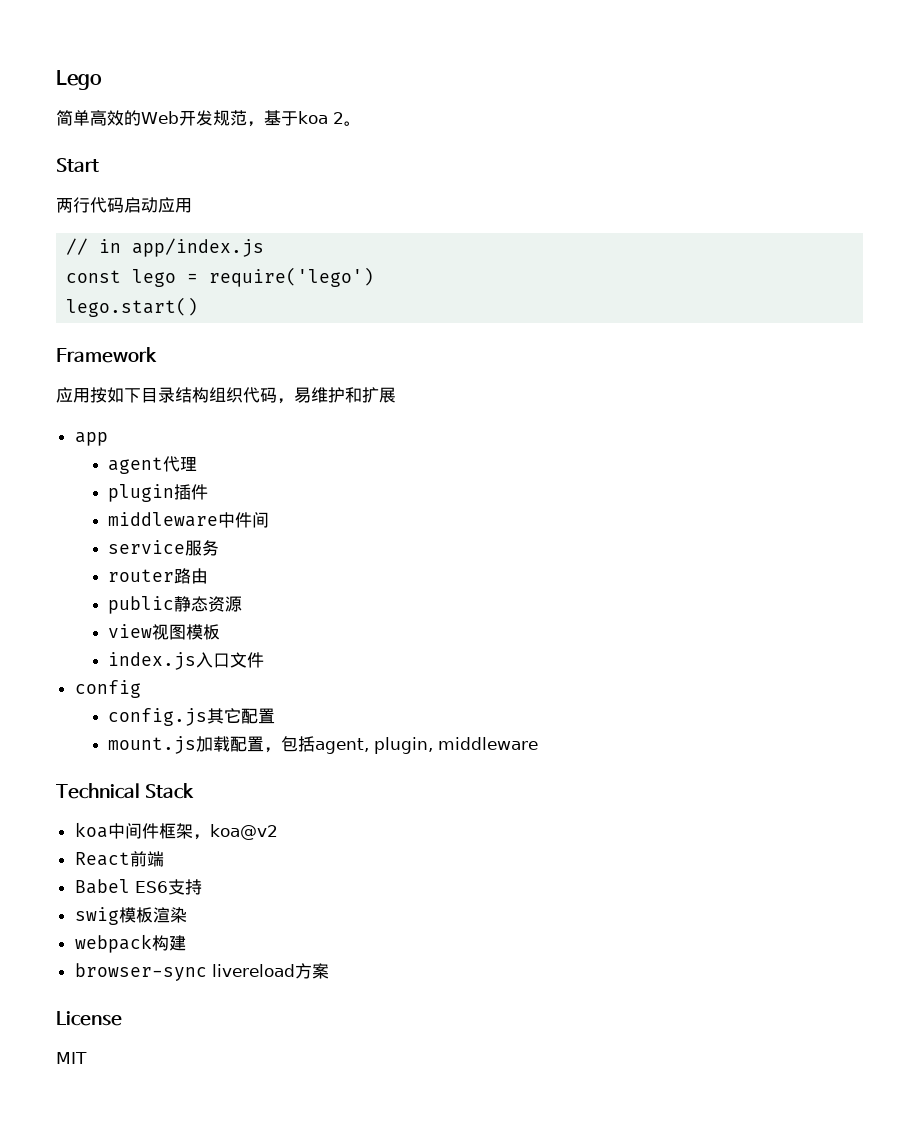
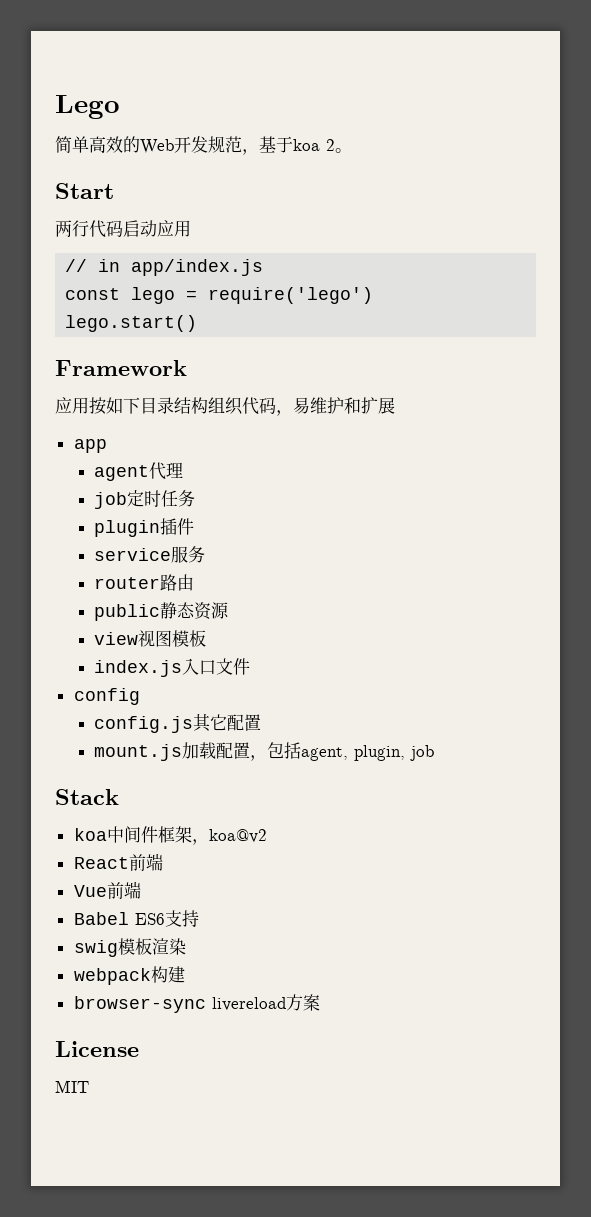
+ job定时任务
- middleware中件间
- mount.js加载配置，包括agent, plugin, middleware
- Technical Stack
+ mount.js加载配置，包括agent, plugin, job
+ Stack
+ Vue前端

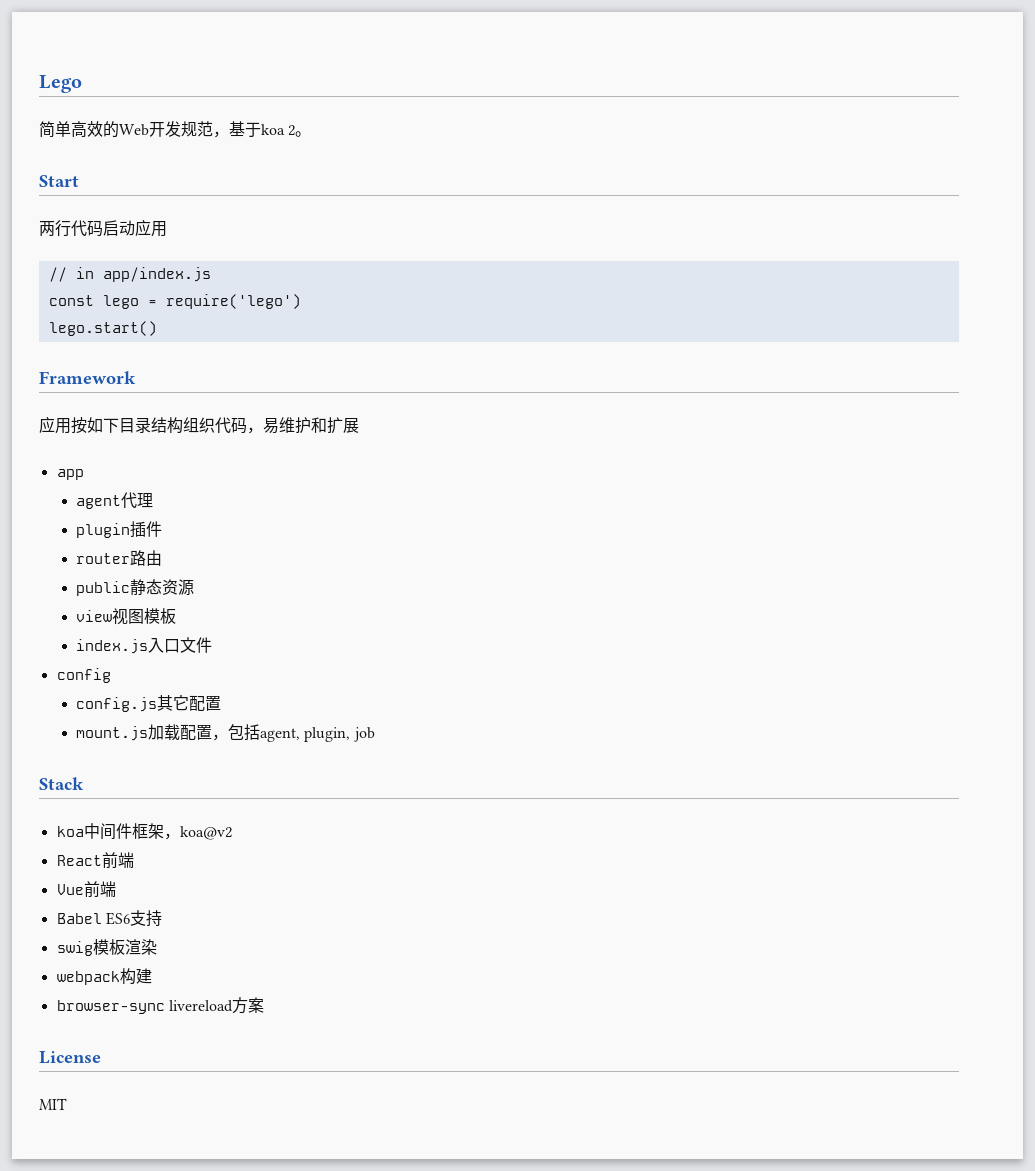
- job定时任务
- service服务

